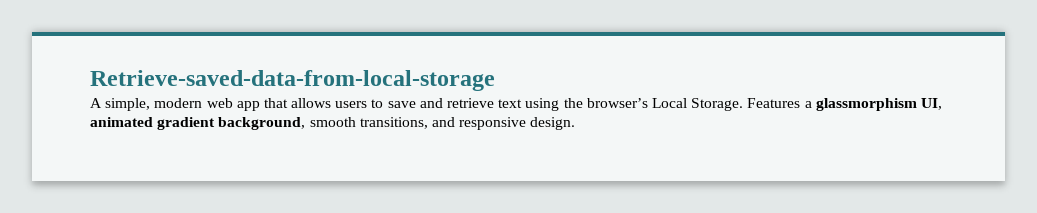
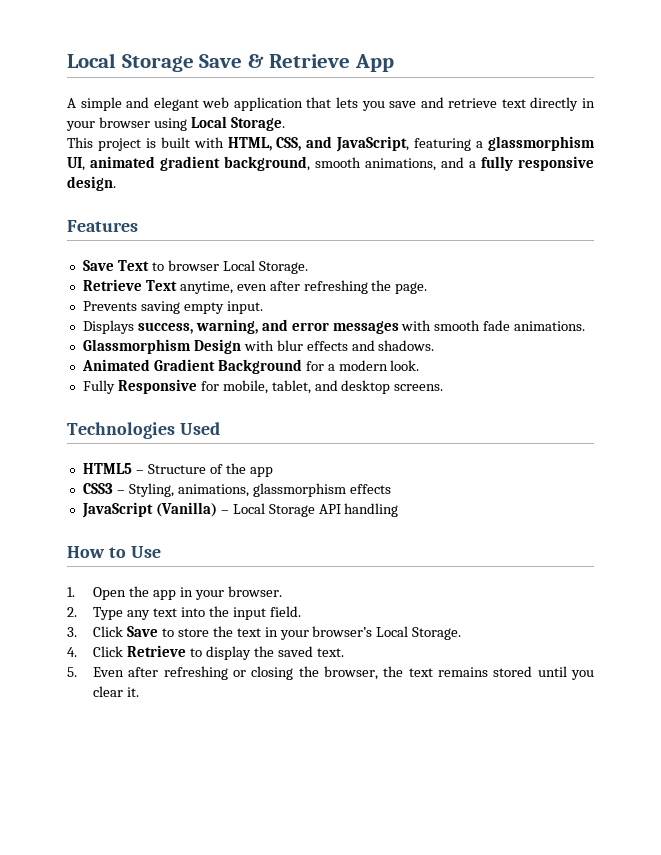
- Retrieve-saved-data-from-local-storage
- A simple, modern web app that allows users to save and retrieve text using the browser’s Local Storage. Features a glassmorphism UI, animated gradient background, smooth transitions, and responsive design.
+ Local Storage Save & Retrieve App
+ A simple and elegant web application that lets you save and retrieve text directly in your browser using Local Storage.
+ This project is built with HTML, CSS, and JavaScript, featuring a glassmorphism UI, animated gradient background, smooth animations, and a fully responsive design.
+ Features
+ Save Text to browser Local Storage.
+ Retrieve Text anytime, even after refreshing the page.
+ Prevents saving empty input.
+ Displays success, warning, and error messages with smooth fade animations.
+ Glassmorphism Design with blur effects and shadows.
+ Animated Gradient Background for a modern look.
+ Fully Responsive for mobile, tablet, and desktop screens.
+ Technologies Used
+ HTML5 – Structure of the app
+ CSS3 – Styling, animations, glassmorphism effects
+ JavaScript (Vanilla) – Local Storage API handling
+ How to Use
+ 1. Open the app in your browser.
+ 2. Type any text into the input field.
+ 3. Click Save to store the text in your browser’s Local Storage.
+ 4. Click Retrieve to display the saved text.
+ 5. Even after refreshing or closing the browser, the text remains stored until you clear it.

